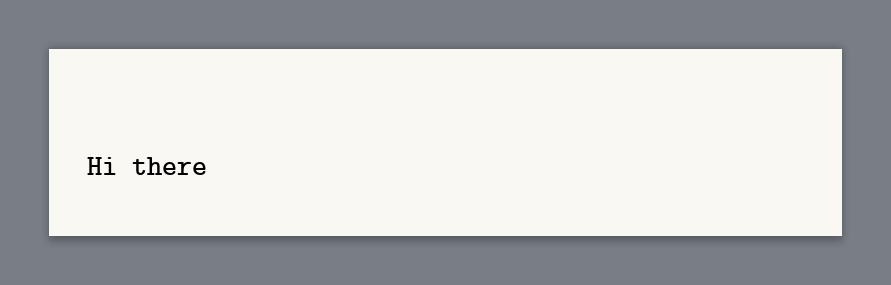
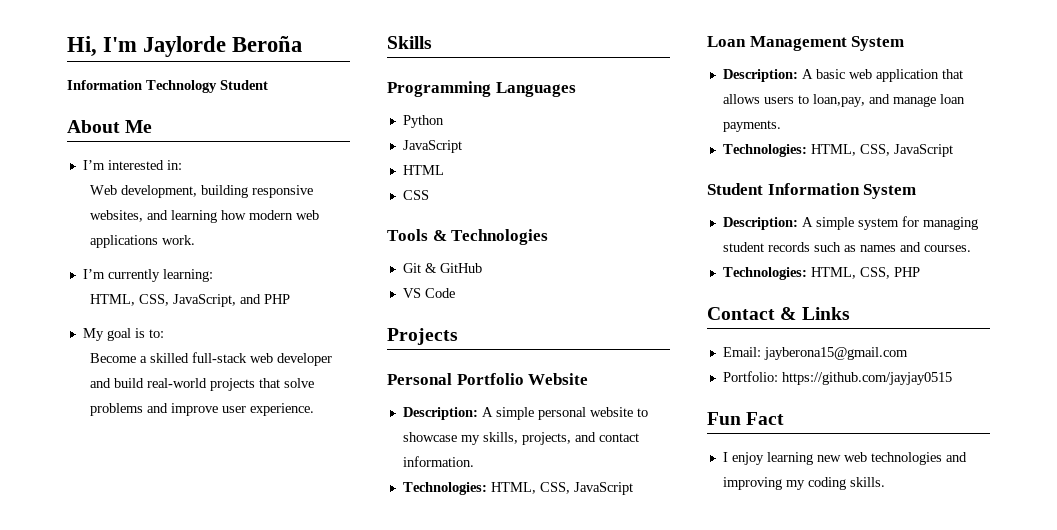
- Hi there
+ Hi, I'm Jaylorde Beroña
+ Information Technology Student
+ About Me
+ I’m interested in:
+ Web development, building responsive websites, and learning how modern web applications work.
+ I’m currently learning:
+ HTML, CSS, JavaScript, and PHP
+ My goal is to:
+ Become a skilled full-stack web developer and build real-world projects that solve problems and improve user experience.
+ Skills
+ Programming Languages
+ Python
+ JavaScript
+ HTML
+ CSS
+ Tools & Technologies
+ Git & GitHub
+ VS Code
+ Projects
+ Personal Portfolio Website
+ Description: A simple personal website to showcase my skills, projects, and contact information.
+ Technologies: HTML, CSS, JavaScript
+ Loan Management System
+ Description: A basic web application that allows users to loan,pay, and manage loan payments.
+ Technologies: HTML, CSS, JavaScript
+ Student Information System
+ Description: A simple system for managing student records such as names and courses.
+ Technologies: HTML, CSS, PHP
+ Contact & Links
+ Email: jayberona15@gmail.com
+ Portfolio: https://github.com/jayjay0515
+ Fun Fact
+ I enjoy learning new web technologies and improving my coding skills.

